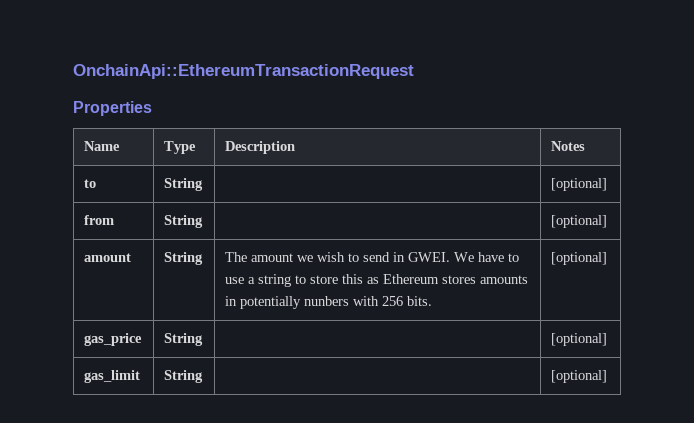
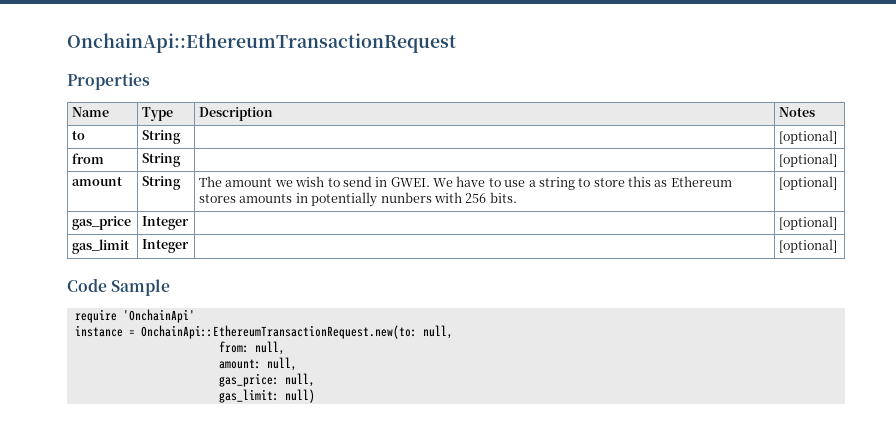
- gas_price | String | | [optional]
+ gas_price | Integer | | [optional]
- gas_limit | String | | [optional]
+ gas_limit | Integer | | [optional]
+ Code Sample
+ require 'OnchainApi'
+ instance = OnchainApi::EthereumTransactionRequest.new(to: null,
+ from: null,
+ amount: null,
+ gas_price: null,
+ gas_limit: null)

